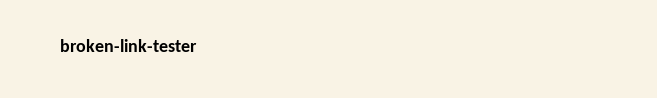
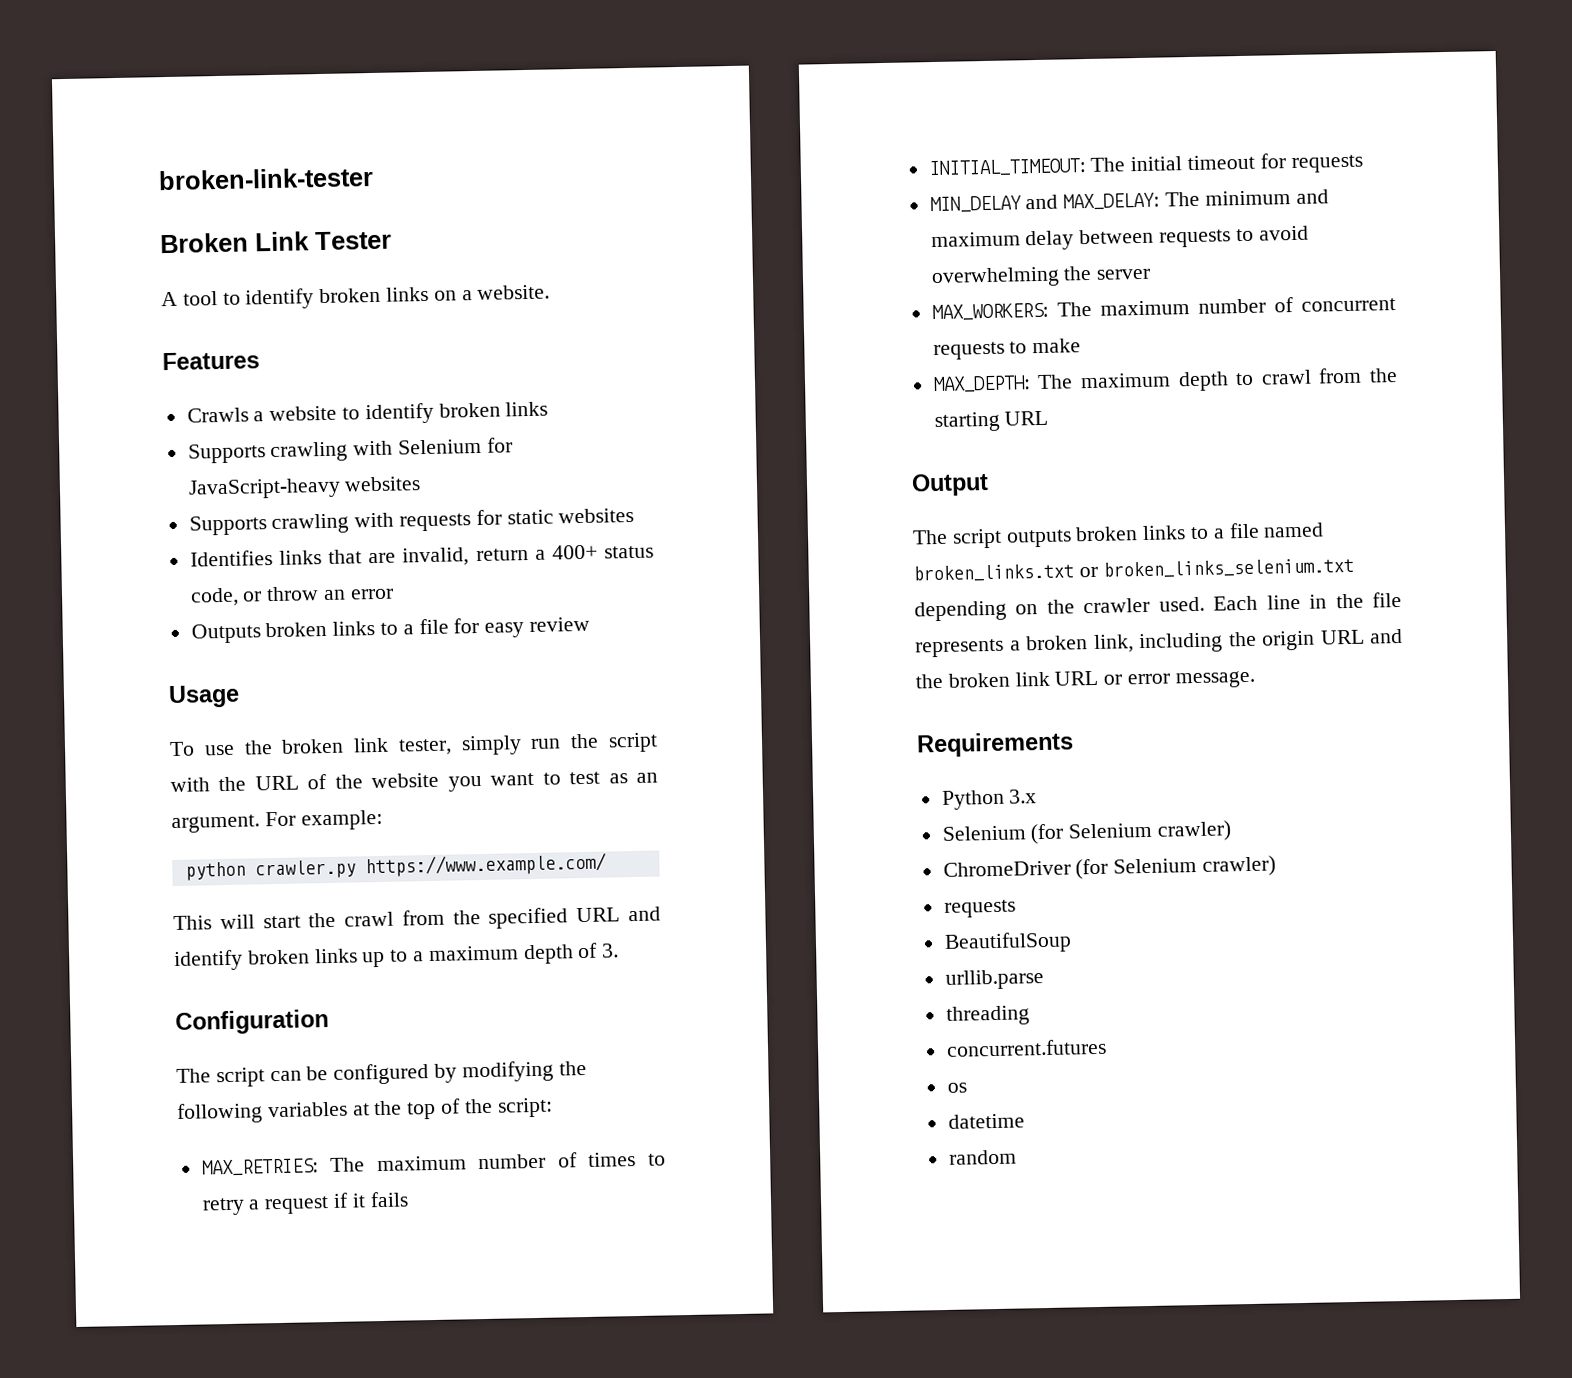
+ Broken Link Tester
+ A tool to identify broken links on a website.
+ Features
+ Crawls a website to identify broken links
+ Supports crawling with Selenium for JavaScript-heavy websites
+ Supports crawling with requests for static websites
+ Identifies links that are invalid, return a 400+ status code, or throw an error
+ Outputs broken links to a file for easy review
+ Usage
+ To use the broken link tester, simply run the script with the URL of the website you want to test as an argument. For example:
+ python crawler.py https://www.example.com/
+ This will start the crawl from the specified URL and identify broken links up to a maximum depth of 3.
+ Configuration
+ The script can be configured by modifying the following variables at the top of the script:
+ MAX_RETRIES: The maximum number of times to retry a request if it fails
+ INITIAL_TIMEOUT: The initial timeout for requests
+ MIN_DELAY and MAX_DELAY: The minimum and maximum delay between requests to avoid overwhelming the server
+ MAX_WORKERS: The maximum number of concurrent requests to make
+ MAX_DEPTH: The maximum depth to crawl from the starting URL
+ Output
+ The script outputs broken links to a file named broken_links.txt or broken_links_selenium.txt depending on the crawler used. Each line in the file represents a broken link, including the origin URL and the broken link URL or error message.
+ Requirements
+ Python 3.x
+ Selenium (for Selenium crawler)
+ ChromeDriver (for Selenium crawler)
+ requests
+ BeautifulSoup
+ urllib.parse
+ threading
+ concurrent.futures
+ os
+ datetime
+ random

